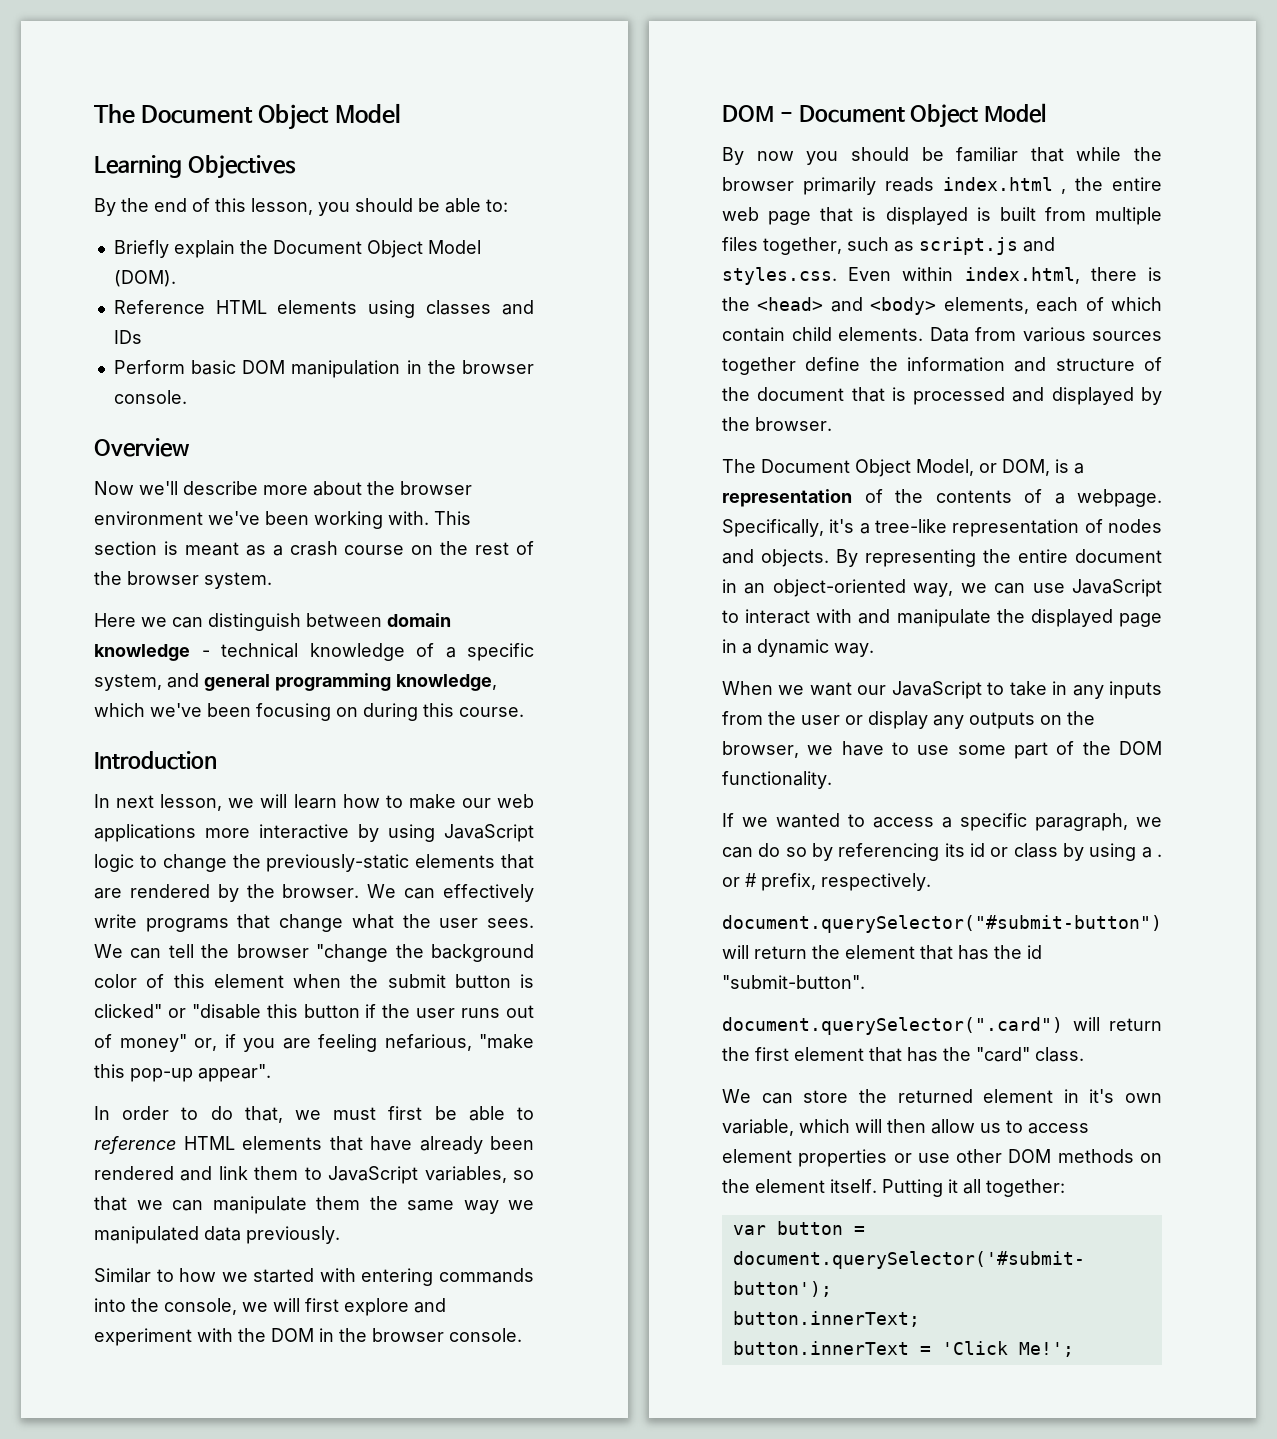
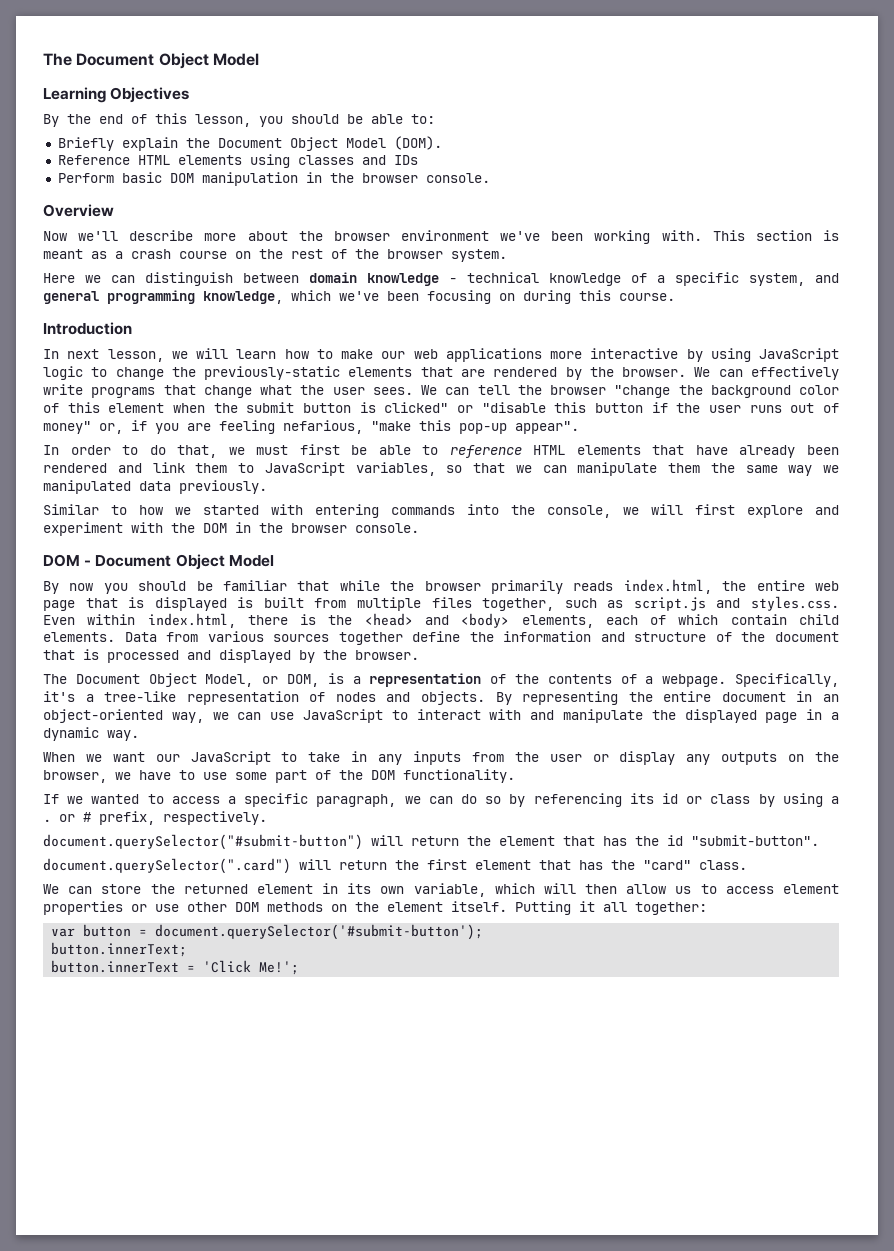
- By now you should be familiar that while the browser primarily reads index.html , the entire web page that is displayed is built from multiple files together, such as script.js and styles.css. Even within index.html, there is the <head> and <body> elements, each of which contain child elements.
+ By now you should be familiar that while the browser primarily reads index.html, the entire web page that is displayed is built from multiple files together, such as script.js and styles.css. Even within index.html, there is the <head> and <body> elements, each of which contain child elements.
- We can store the returned element in it's own variable, which will then allow us to access element properties or use other DOM methods on the element itself.
+ We can store the returned element in its own variable, which will then allow us to access element properties or use other DOM methods on the element itself.

